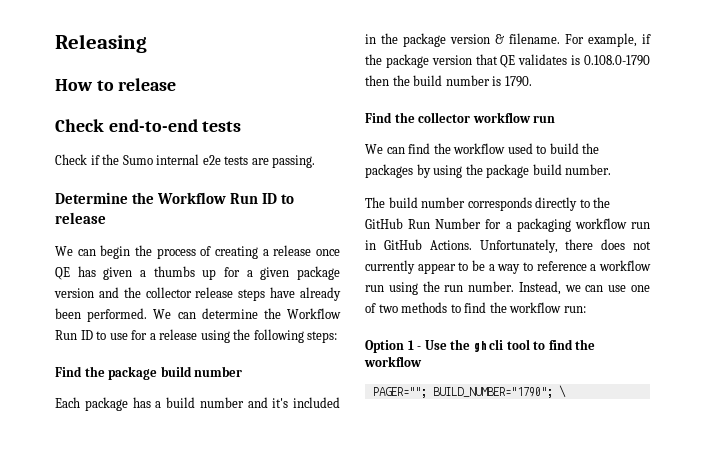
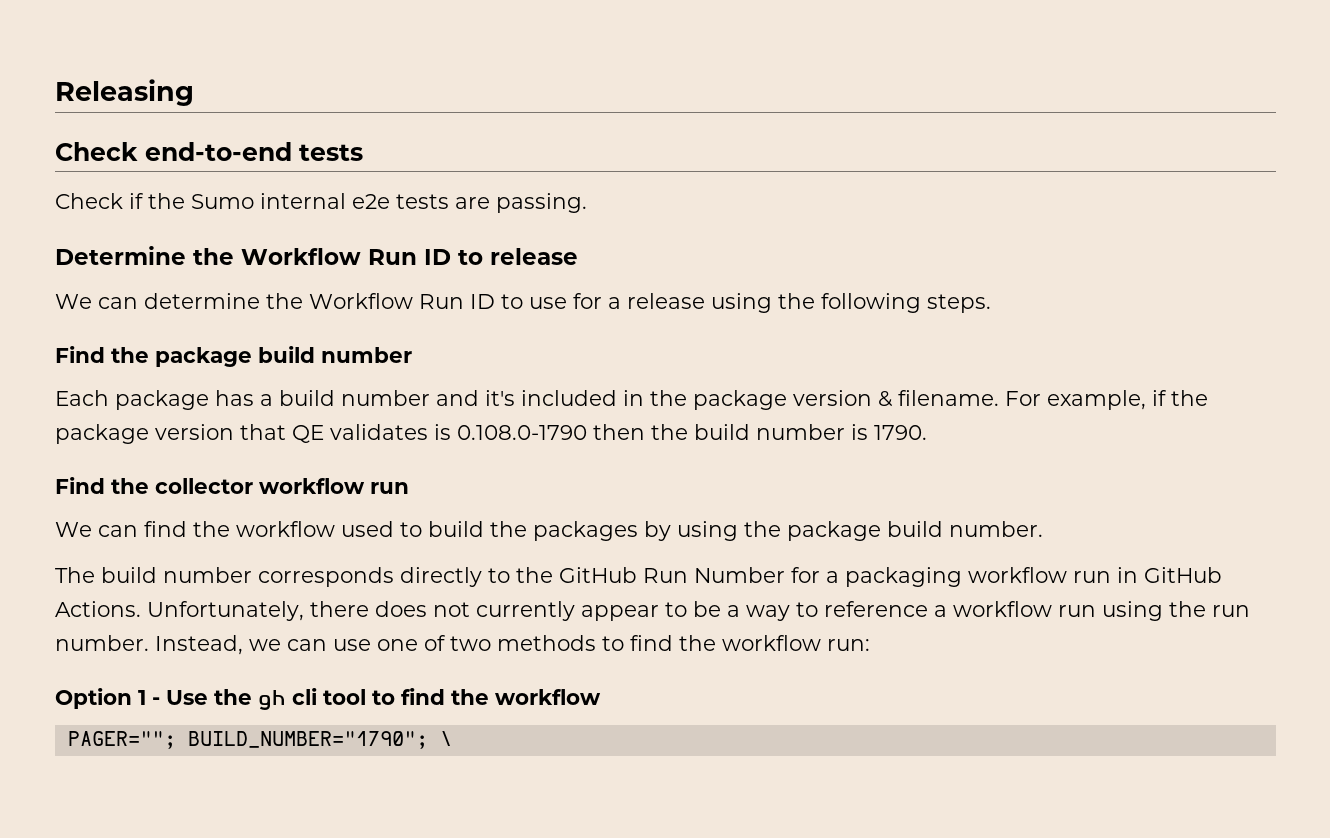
- How to release
- We can begin the process of creating a release once QE has given a thumbs up for a given package version and the collector release steps have already been performed. We can determine the Workflow Run ID to use for a release using the following steps:
+ We can determine the Workflow Run ID to use for a release using the following steps.

